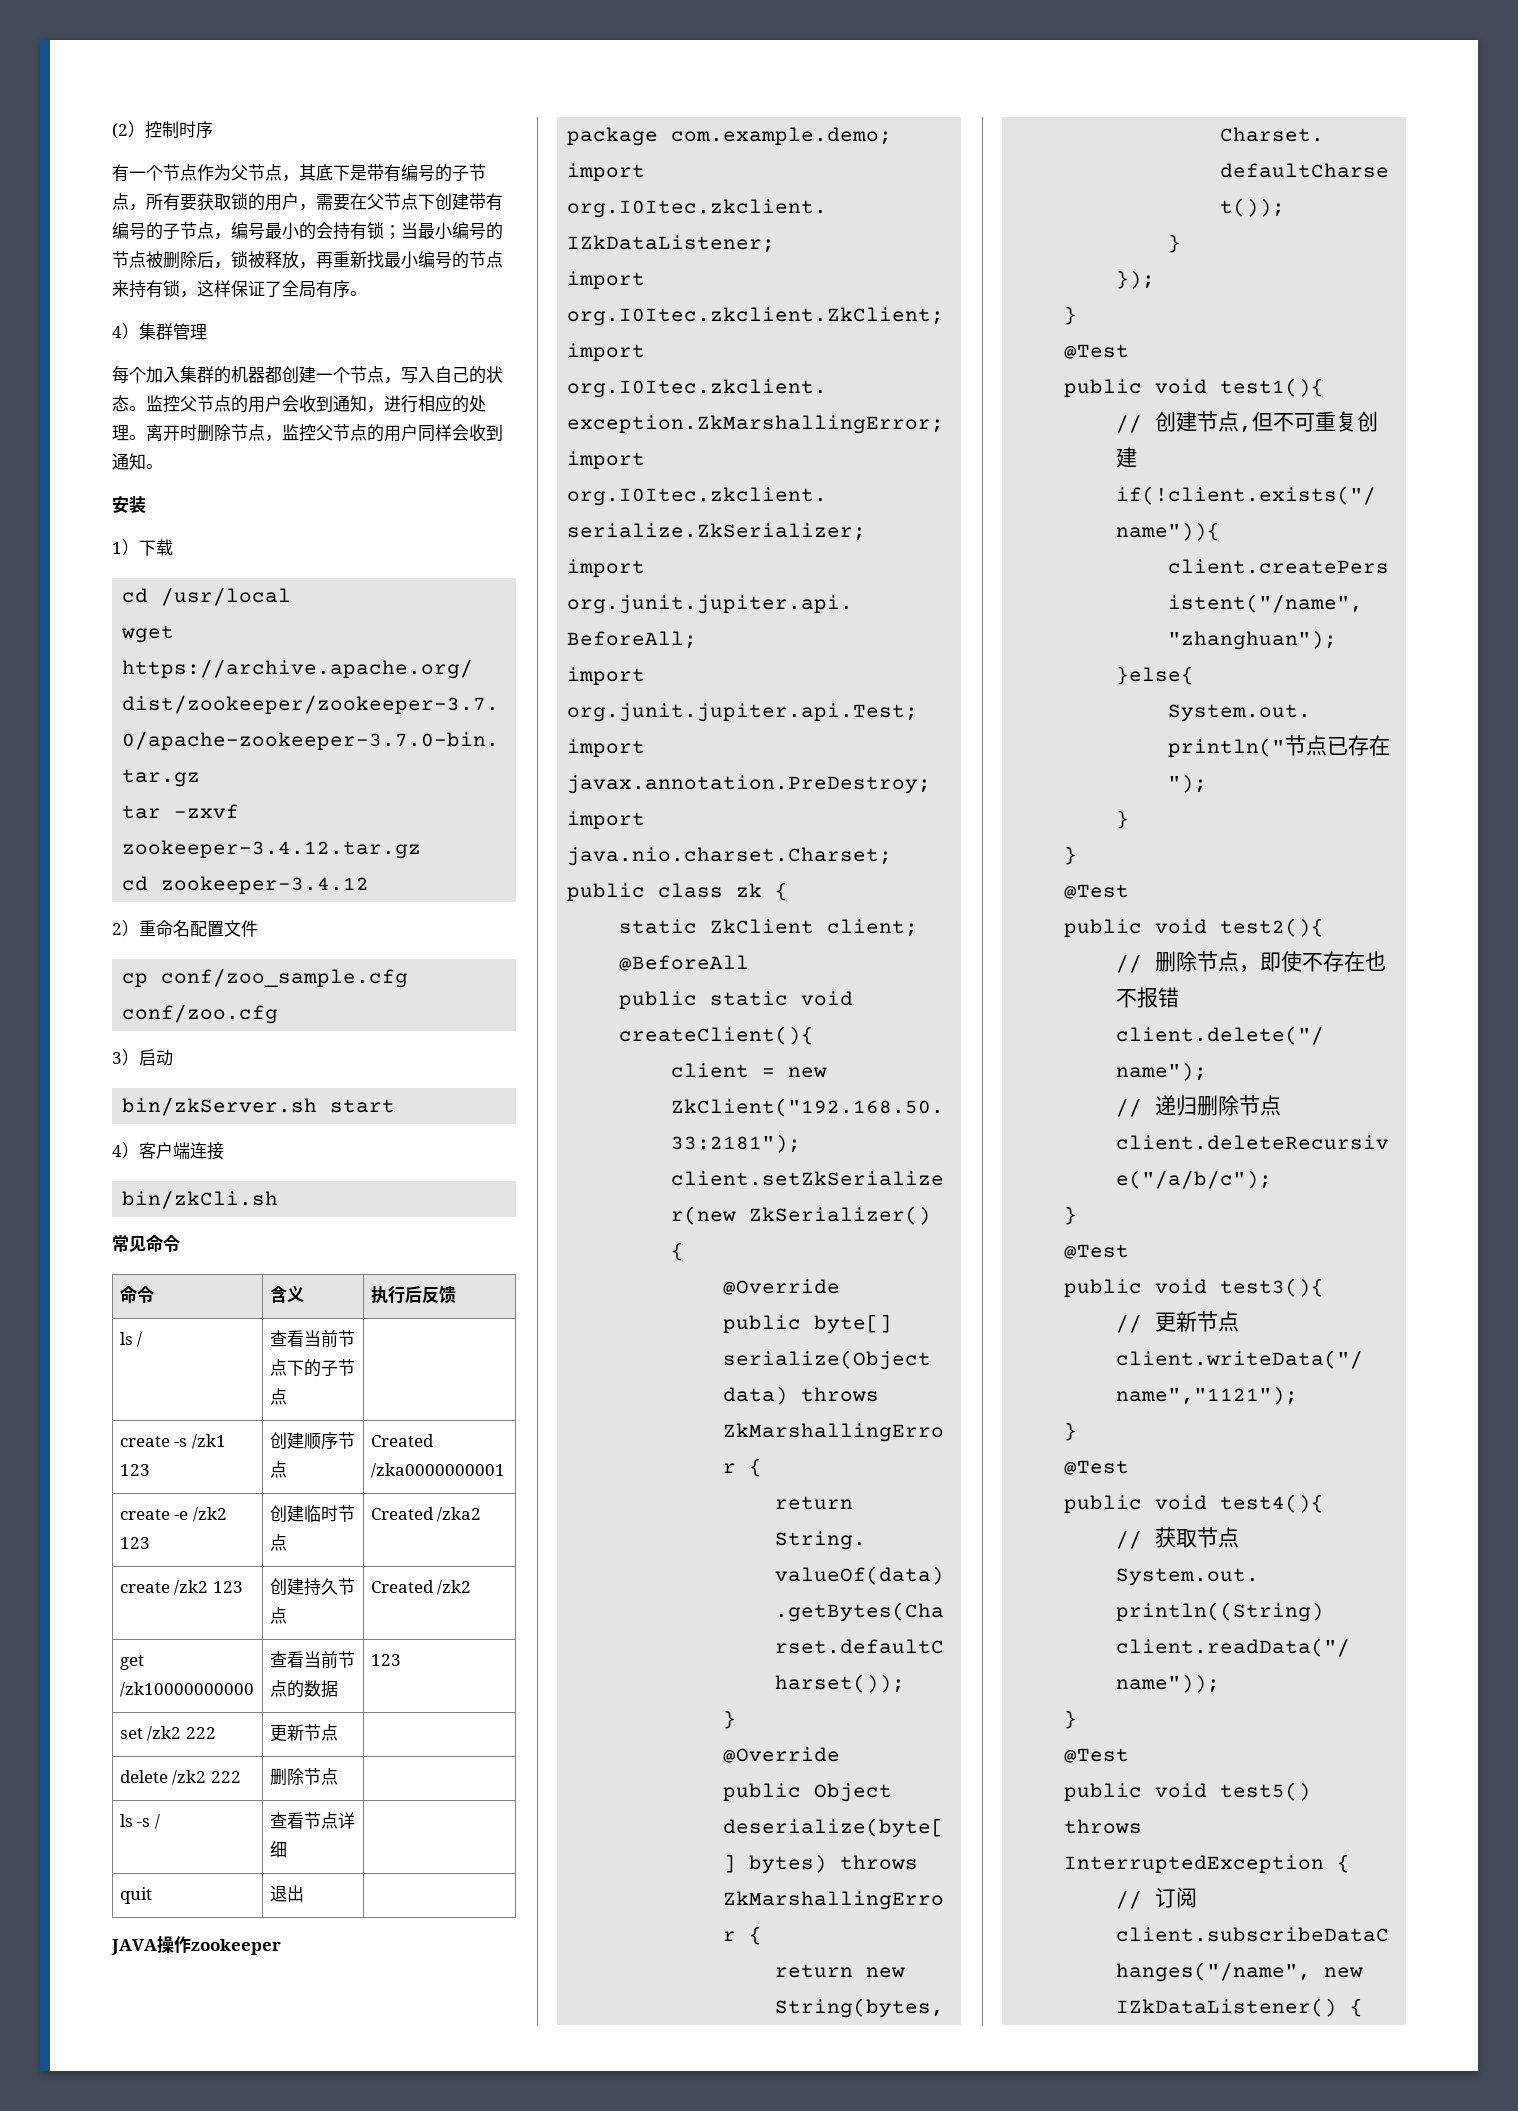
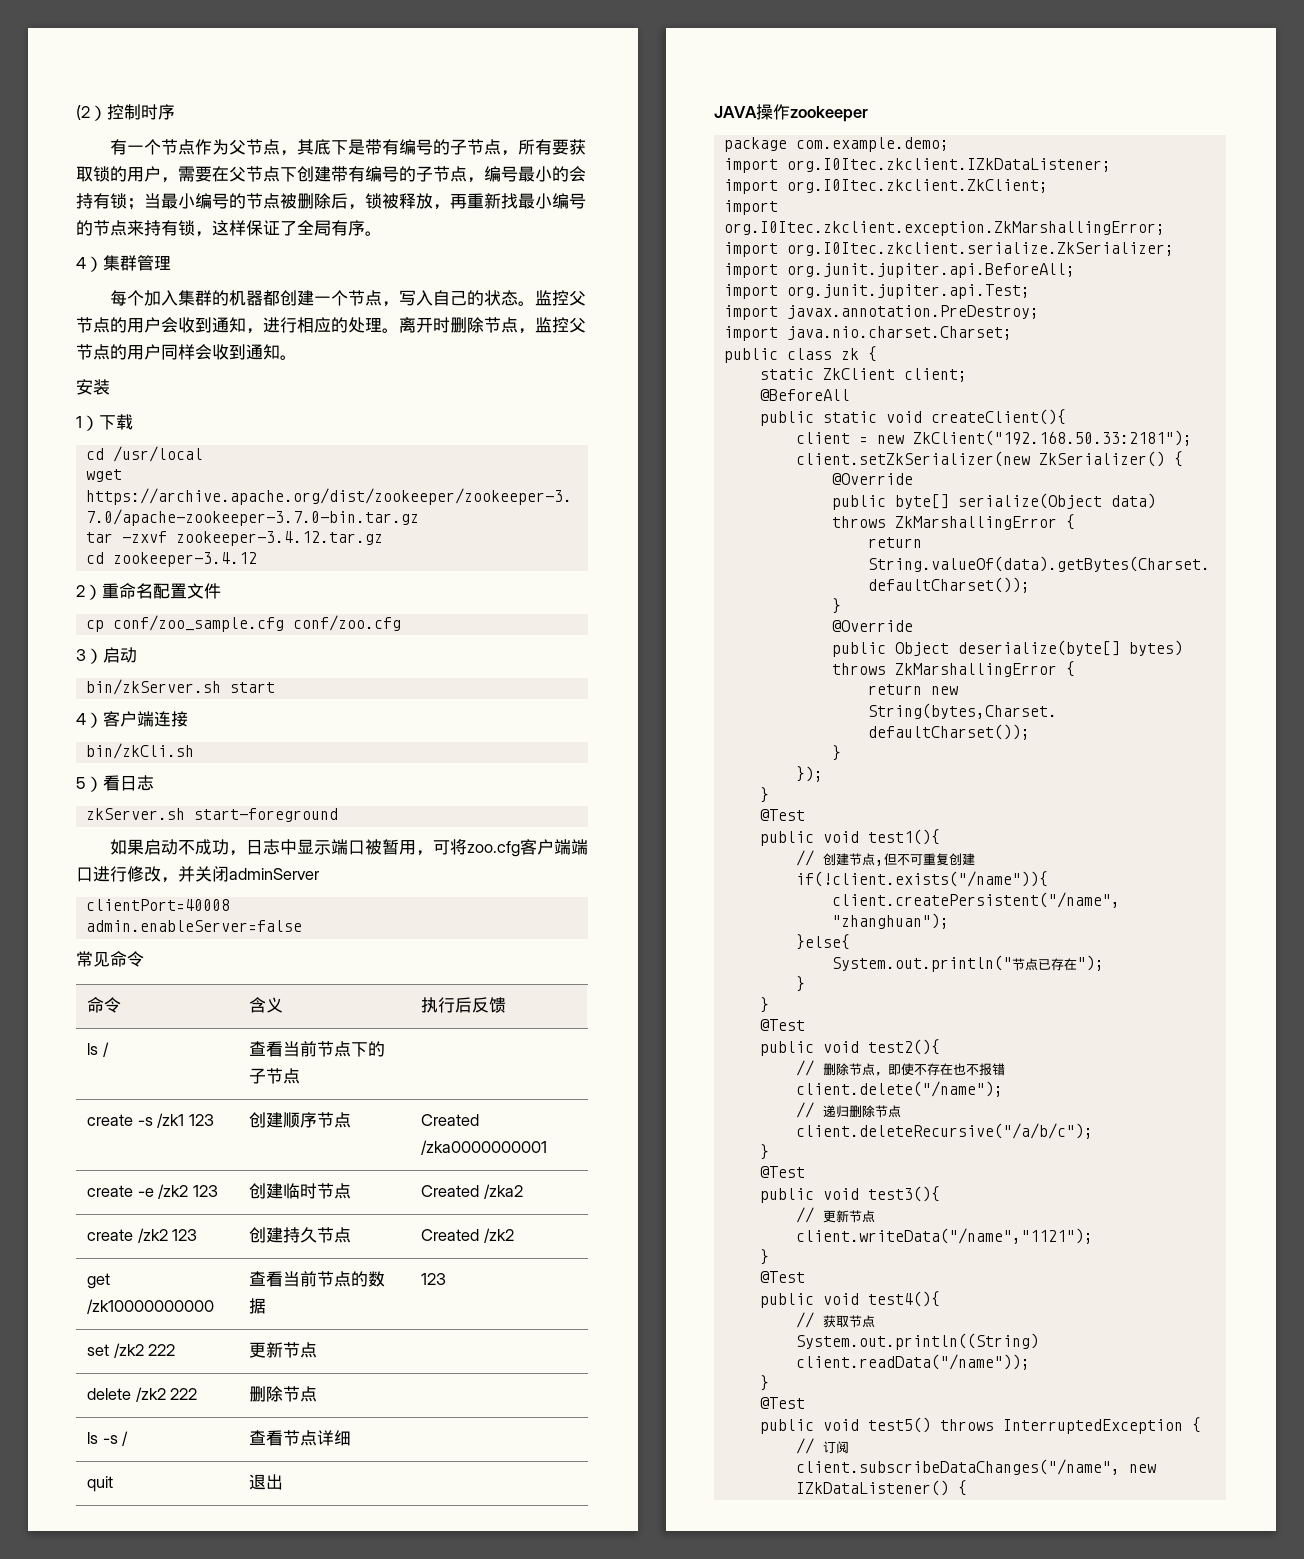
+ 5）看日志
+ zkServer.sh start-foreground
+ 如果启动不成功，日志中显示端口被暂用，可将zoo.cfg客户端端口进行修改，并关闭adminServer
+ clientPort=40008
+ admin.enableServer=false

